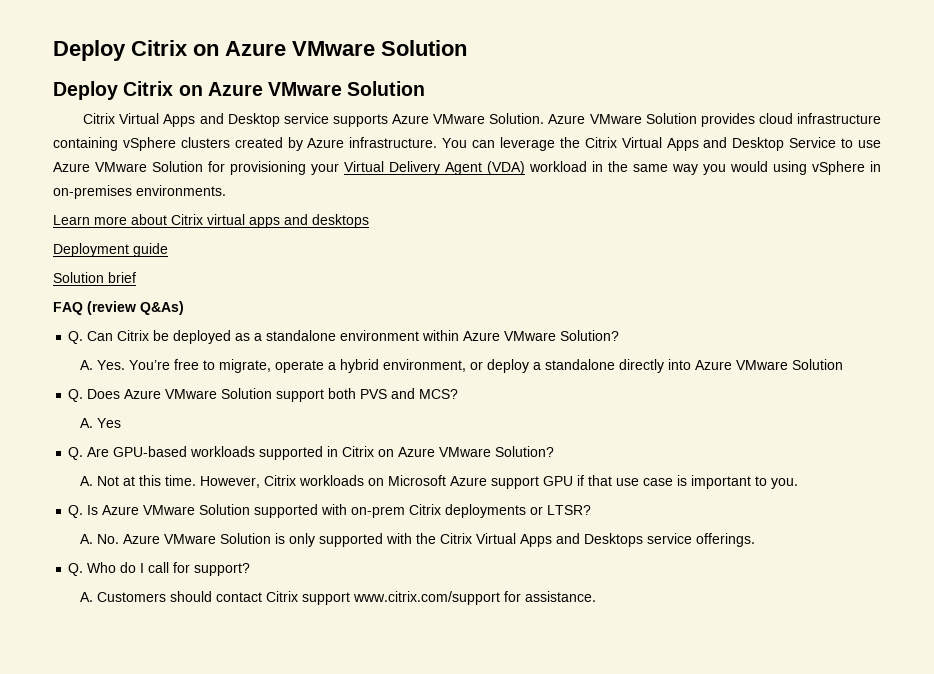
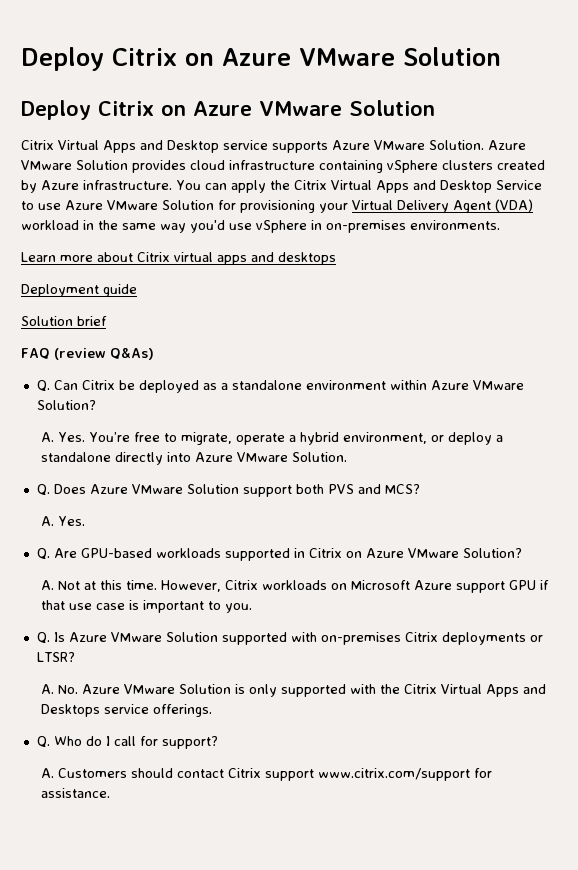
- You can leverage the Citrix Virtual Apps and Desktop Service to use Azure VMware Solution for provisioning your Virtual Delivery Agent (VDA) workload in the same way you would using vSphere in on-premises environments.
+ You can apply the Citrix Virtual Apps and Desktop Service to use Azure VMware Solution for provisioning your Virtual Delivery Agent (VDA) workload in the same way you'd use vSphere in on-premises environments.
- A. Yes. You’re free to migrate, operate a hybrid environment, or deploy a standalone directly into Azure VMware Solution
+ A. Yes. You’re free to migrate, operate a hybrid environment, or deploy a standalone directly into Azure VMware Solution.
  Q. Does Azure VMware Solution support both PVS and MCS?
- A. Yes
+ A. Yes.
- Q. Is Azure VMware Solution supported with on-prem Citrix deployments or LTSR?
+ Q. Is Azure VMware Solution supported with on-premises Citrix deployments or LTSR?

